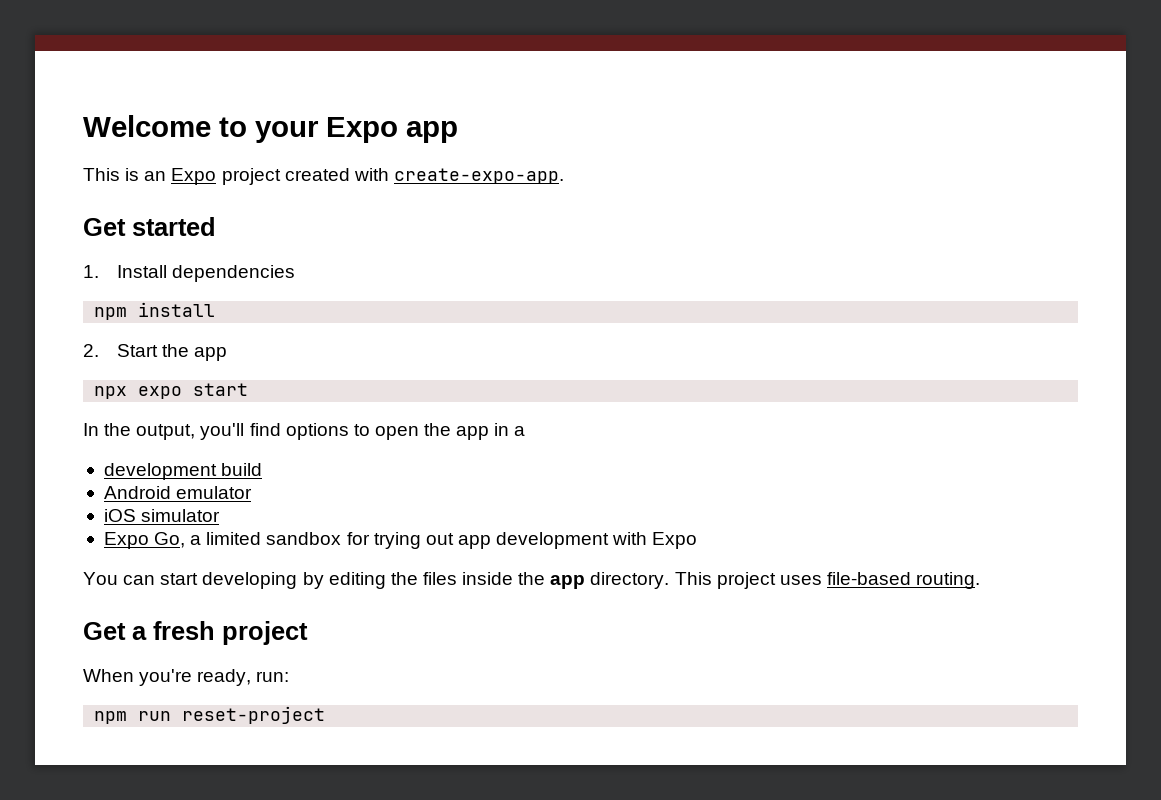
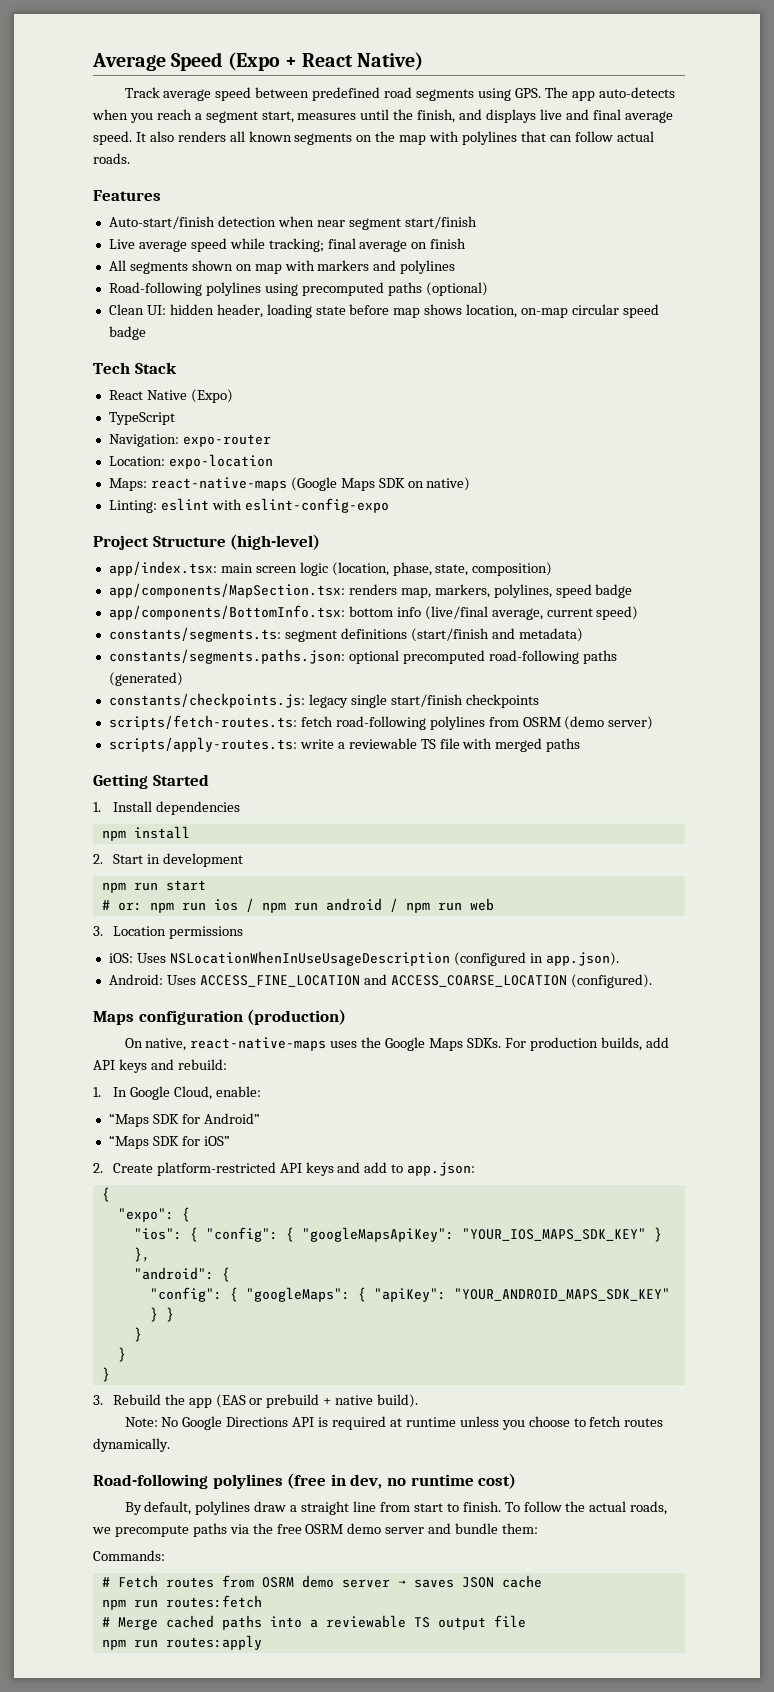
- Welcome to your Expo app
- This is an Expo project created with create-expo-app.
- Get started
+ Average Speed (Expo + React Native)
+ Track average speed between predefined road segments using GPS. The app auto-detects when you reach a segment start, measures until the finish, and displays live and final average speed. It also renders all known segments on the map with polylines that can follow actual roads.
+ Features
+ Auto-start/finish detection when near segment start/finish
+ Live average speed while tracking; final average on finish
+ All segments shown on map with markers and polylines
+ Road-following polylines using precomputed paths (optional)
+ Clean UI: hidden header, loading state before map shows location, on-map circular speed badge
+ Tech Stack
+ React Native (Expo)
+ TypeScript
+ Navigation: expo-router
+ Location: expo-location
+ Maps: react-native-maps (Google Maps SDK on native)
+ Linting: eslint with eslint-config-expo
+ Project Structure (high-level)
+ app/index.tsx: main screen logic (location, phase, state, composition)
+ app/components/MapSection.tsx: renders map, markers, polylines, speed badge
+ app/components/BottomInfo.tsx: bottom info (live/final average, current speed)
+ constants/segments.ts: segment definitions (start/finish and metadata)
+ constants/segments.paths.json: optional precomputed road-following paths (generated)
+ constants/checkpoints.js: legacy single start/finish checkpoints
+ scripts/fetch-routes.ts: fetch road-following polylines from OSRM (demo server)
+ scripts/apply-routes.ts: write a reviewable TS file with merged paths
+ Getting Started
- 2. Start the app
- npx expo start
- In the output, you'll find options to open the app in a
- development build
- Android emulator
- iOS simulator
- Expo Go, a limited sandbox for trying out app development with Expo
- You can start developing by editing the files inside the app directory. This project uses file-based routing.
- Get a fresh project
- When you're ready, run:
- npm run reset-project
+ 2. Start in development
+ npm run start
+ # or: npm run ios / npm run android / npm run web
+ 3. Location permissions
+ iOS: Uses NSLocationWhenInUseUsageDescription (configured in app.json).
+ Android: Uses ACCESS_FINE_LOCATION and ACCESS_COARSE_LOCATION (configured).
+ Maps configuration (production)
+ On native, react-native-maps uses the Google Maps SDKs. For production builds, add API keys and rebuild:
+ 1. In Google Cloud, enable:
+ “Maps SDK for Android”
+ “Maps SDK for iOS”
+ 2. Create platform-restricted API keys and add to app.json:
+ {
+ "expo": {
+ "ios": { "config": { "googleMapsApiKey": "YOUR_IOS_MAPS_SDK_KEY" } },
+ "android": {
+ "config": { "googleMaps": { "apiKey": "YOUR_ANDROID_MAPS_SDK_KEY" } }
+ }
+ }
+ }
+ 3. Rebuild the app (EAS or prebuild + native build).
+ Note: No Google Directions API is required at runtime unless you choose to fetch routes dynamically.
+ Road-following polylines (free in dev, no runtime cost)
+ By default, polylines draw a straight line from start to finish. To follow the actual roads, we precompute paths via the free OSRM demo server and bundle them:
+ Commands:
+ # Fetch routes from OSRM demo server → saves JSON cache
+ npm run routes:fetch
+ # Merge cached paths into a reviewable TS output file
+ npm run routes:apply

